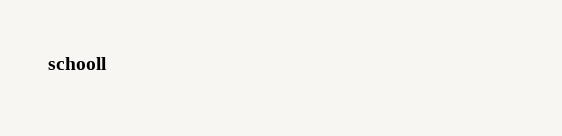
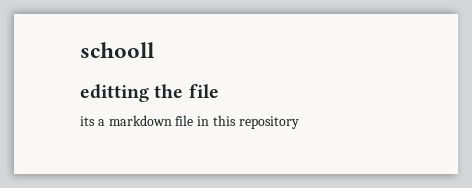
+ editting the file
+ its a markdown file in this repository

